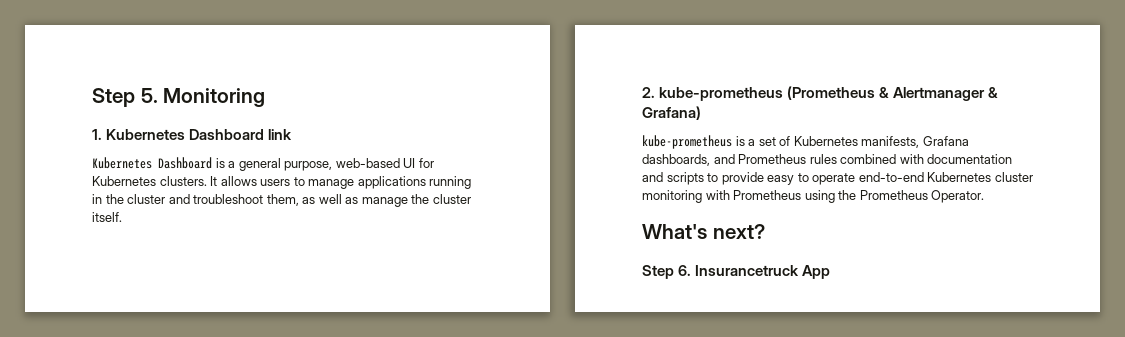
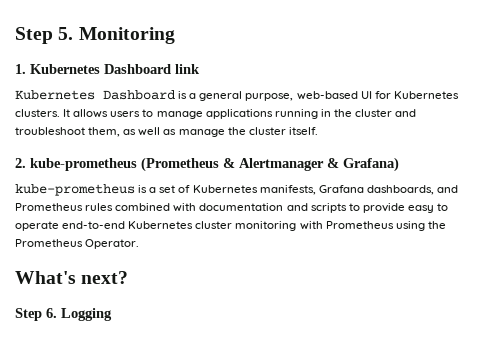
- Step 6. Insurancetruck App
+ Step 6. Logging

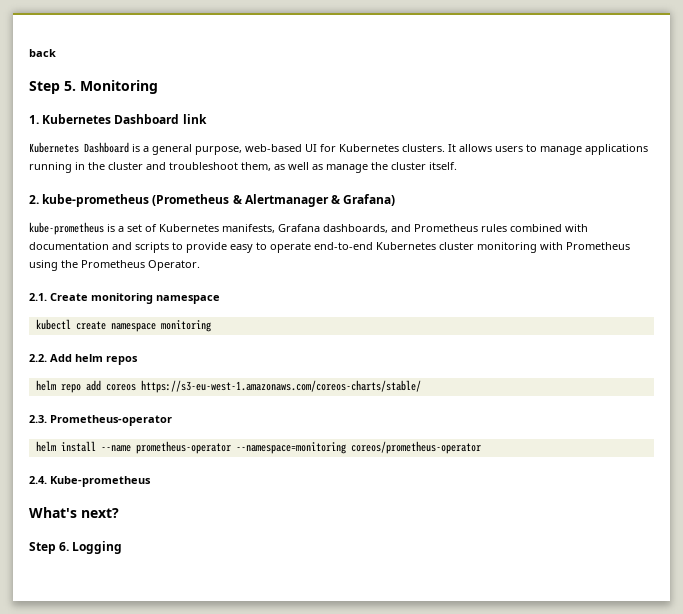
+ back
+ 2.1. Create monitoring namespace
+ kubectl create namespace monitoring
+ 2.2. Add helm repos
+ helm repo add coreos https://s3-eu-west-1.amazonaws.com/coreos-charts/stable/
+ 2.3. Prometheus-operator
+ helm install --name prometheus-operator --namespace=monitoring coreos/prometheus-operator
+ 2.4. Kube-prometheus

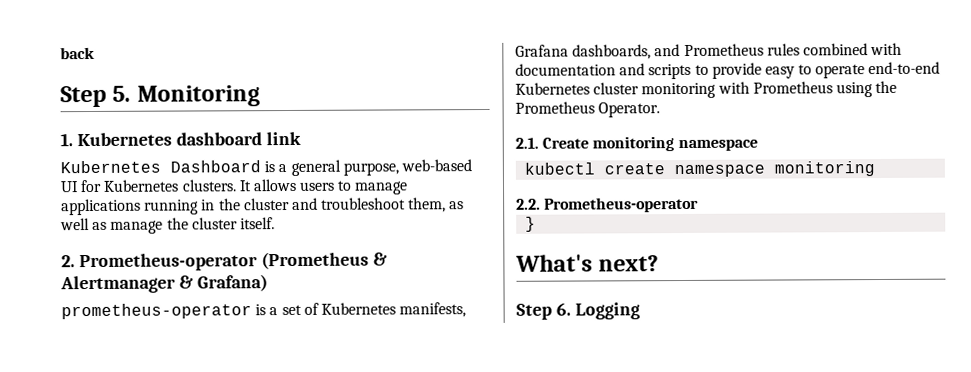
- 1. Kubernetes Dashboard link
+ 1. Kubernetes dashboard link
- 2. kube-prometheus (Prometheus & Alertmanager & Grafana)
+ 2. Prometheus-operator (Prometheus & Alertmanager & Grafana)
- kube-prometheus is a set of Kubernetes manifests, Grafana dashboards, and Prometheus rules combined with documentation and scripts to provide easy to operate end-to-end Kubernetes cluster monitoring with Prometheus using the Prometheus Operator.
+ prometheus-operator is a set of Kubernetes manifests, Grafana dashboards, and Prometheus rules combined with documentation and scripts to provide easy to operate end-to-end Kubernetes cluster monitoring with Prometheus using the Prometheus Operator.
- 2.2. Add helm repos
- helm repo add coreos https://s3-eu-west-1.amazonaws.com/coreos-charts/stable/
- 2.3. Prometheus-operator
- helm install --name prometheus-operator --namespace=monitoring coreos/prometheus-operator
- 2.4. Kube-prometheus
+ 2.2. Prometheus-operator
+ }

